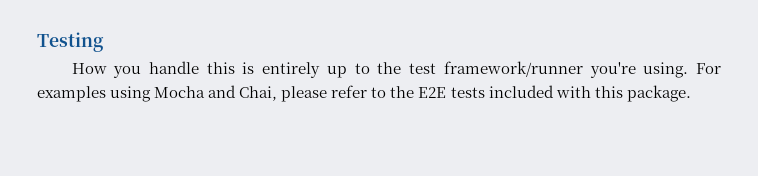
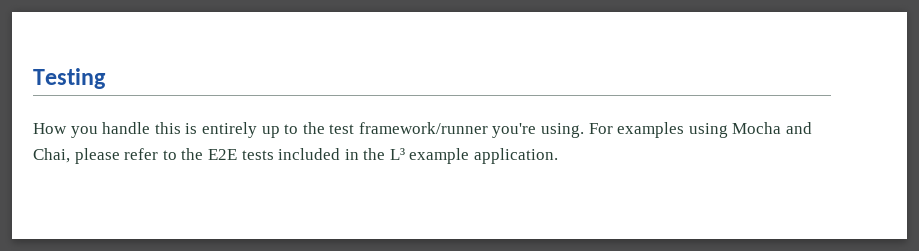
- For examples using Mocha and Chai, please refer to the E2E tests included with this package.
+ For examples using Mocha and Chai, please refer to the E2E tests included in the L³ example application.

